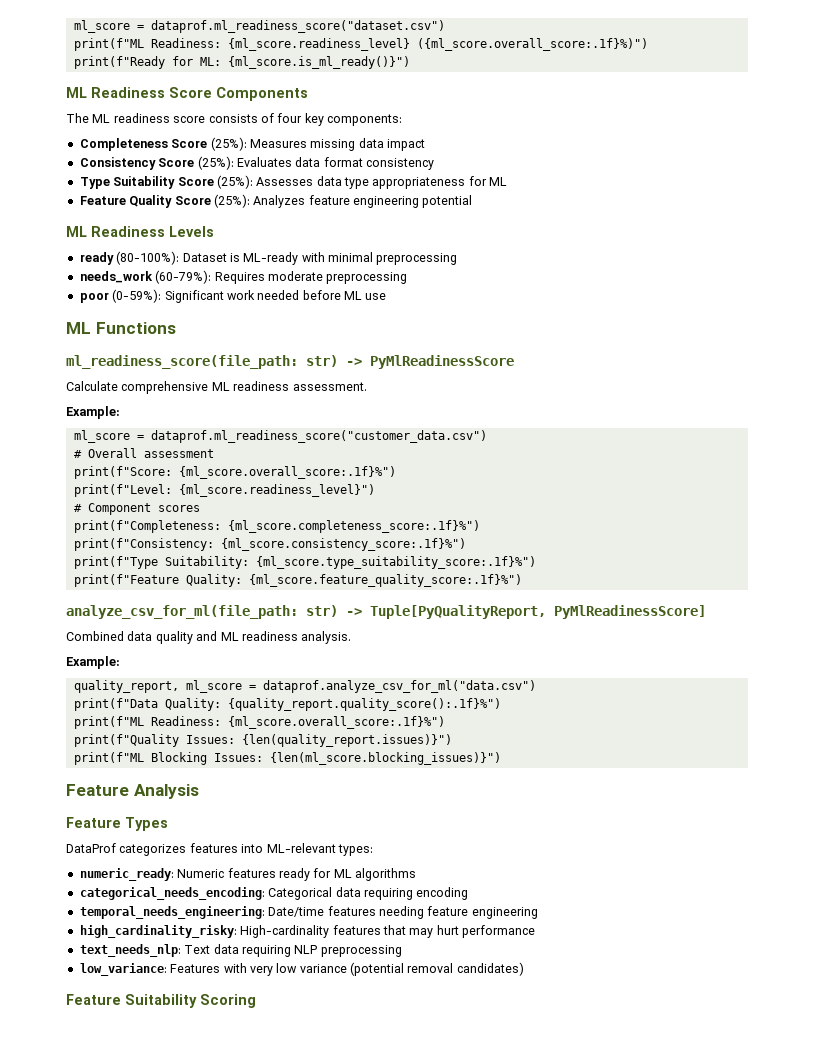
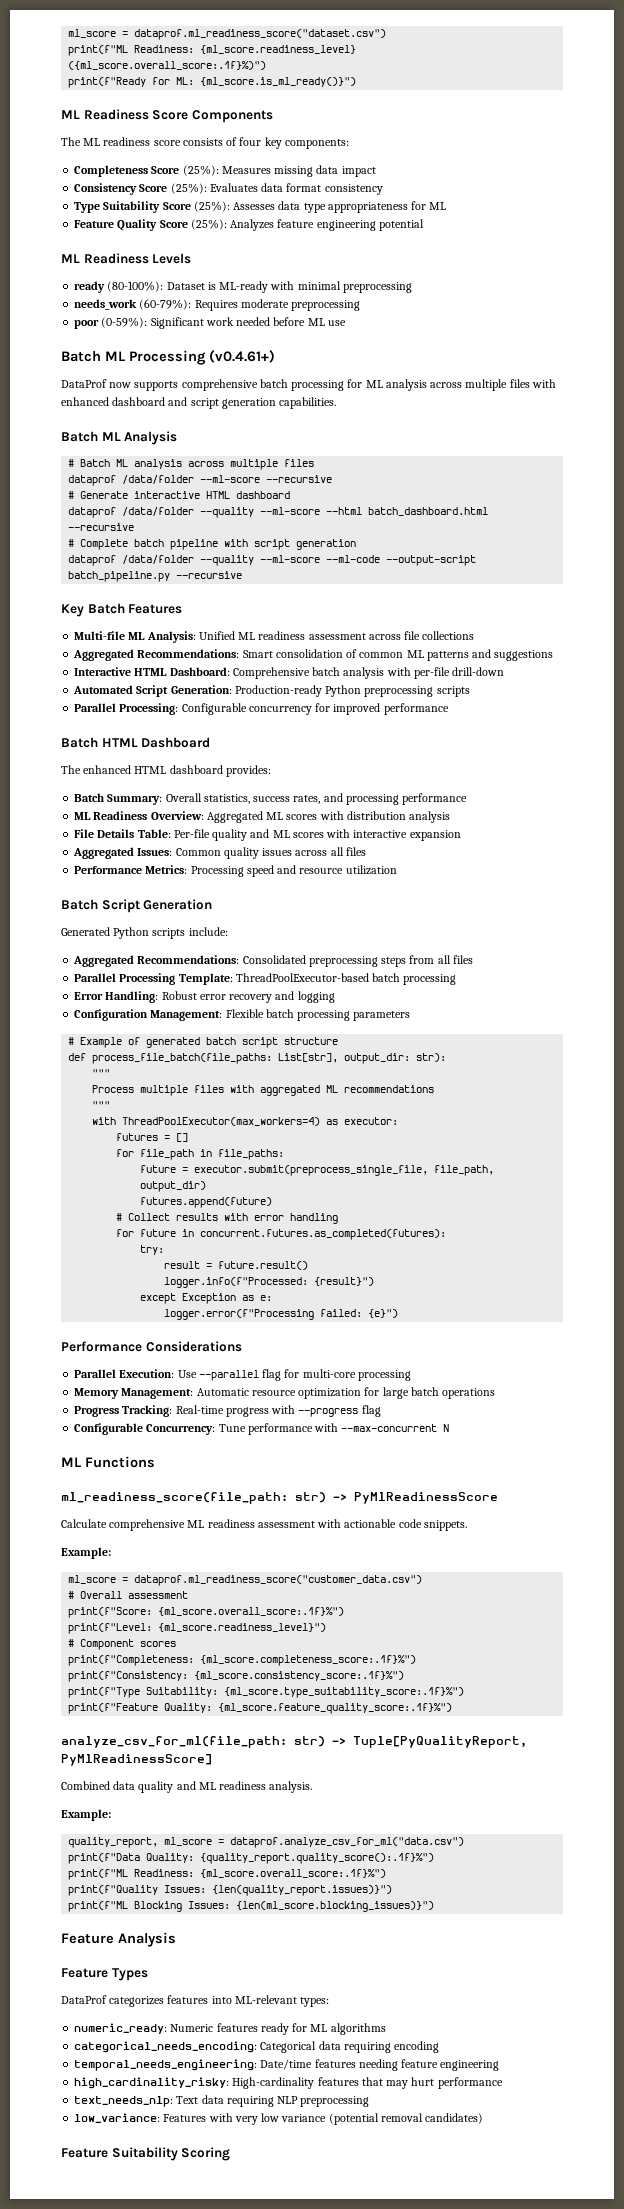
+ Batch ML Processing (v0.4.61+)
+ DataProf now supports comprehensive batch processing for ML analysis across multiple files with enhanced dashboard and script generation capabilities.
+ Batch ML Analysis
+ # Batch ML analysis across multiple files
+ dataprof /data/folder --ml-score --recursive
+ # Generate interactive HTML dashboard
+ dataprof /data/folder --quality --ml-score --html batch_dashboard.html --recursive
+ # Complete batch pipeline with script generation
+ dataprof /data/folder --quality --ml-score --ml-code --output-script batch_pipeline.py --recursive
+ Key Batch Features
+ Multi-file ML Analysis: Unified ML readiness assessment across file collections
+ Aggregated Recommendations: Smart consolidation of common ML patterns and suggestions
+ Interactive HTML Dashboard: Comprehensive batch analysis with per-file drill-down
+ Automated Script Generation: Production-ready Python preprocessing scripts
+ Parallel Processing: Configurable concurrency for improved performance
+ Batch HTML Dashboard
+ The enhanced HTML dashboard provides:
+ Batch Summary: Overall statistics, success rates, and processing performance
+ ML Readiness Overview: Aggregated ML scores with distribution analysis
+ File Details Table: Per-file quality and ML scores with interactive expansion
+ Aggregated Issues: Common quality issues across all files
+ Performance Metrics: Processing speed and resource utilization
+ Batch Script Generation
+ Generated Python scripts include:
+ Aggregated Recommendations: Consolidated preprocessing steps from all files
+ Parallel Processing Template: ThreadPoolExecutor-based batch processing
+ Error Handling: Robust error recovery and logging
+ Configuration Management: Flexible batch processing parameters
+ # Example of generated batch script structure
+ def process_file_batch(file_paths: List[str], output_dir: str):
+ """
+ Process multiple files with aggregated ML recommendations
+ """
+ with ThreadPoolExecutor(max_workers=4) as executor:
+ futures = []
+ for file_path in file_paths:
+ future = executor.submit(preprocess_single_file, file_path, output_dir)
+ futures.append(future)
+ # Collect results with error handling
+ for future in concurrent.futures.as_completed(futures):
+ try:
+ result = future.result()
+ logger.info(f"Processed: {result}")
+ except Exception as e:
+ logger.error(f"Processing failed: {e}")
+ Performance Considerations
+ Parallel Execution: Use --parallel flag for multi-core processing
+ Memory Management: Automatic resource optimization for large batch operations
+ Progress Tracking: Real-time progress with --progress flag
+ Configurable Concurrency: Tune performance with --max-concurrent N
- Calculate comprehensive ML readiness assessment.
+ Calculate comprehensive ML readiness assessment with actionable code snippets.

